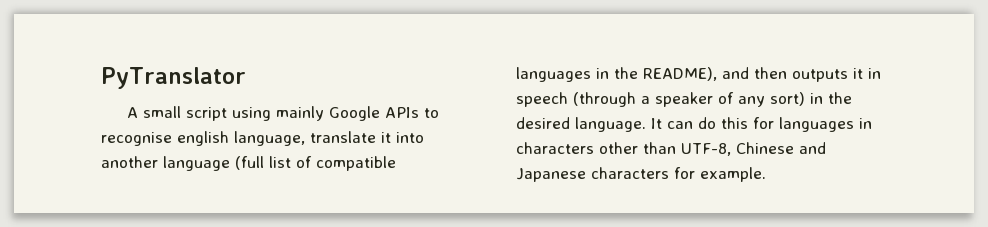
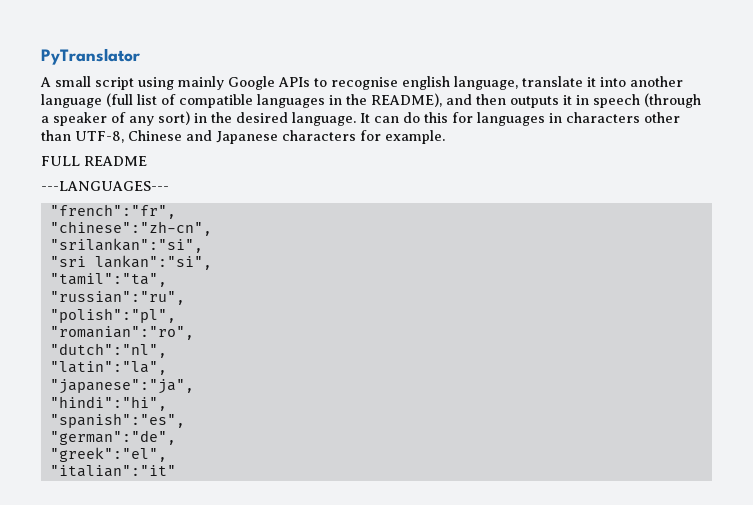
+ FULL README
+ ---LANGUAGES---
+ "french":"fr",
+ "chinese":"zh-cn",
+ "srilankan":"si",
+ "sri lankan":"si",
+ "tamil":"ta",
+ "russian":"ru",
+ "polish":"pl",
+ "romanian":"ro",
+ "dutch":"nl",
+ "latin":"la",
+ "japanese":"ja",
+ "hindi":"hi",
+ "spanish":"es",
+ "german":"de",
+ "greek":"el",
+ "italian":"it"

